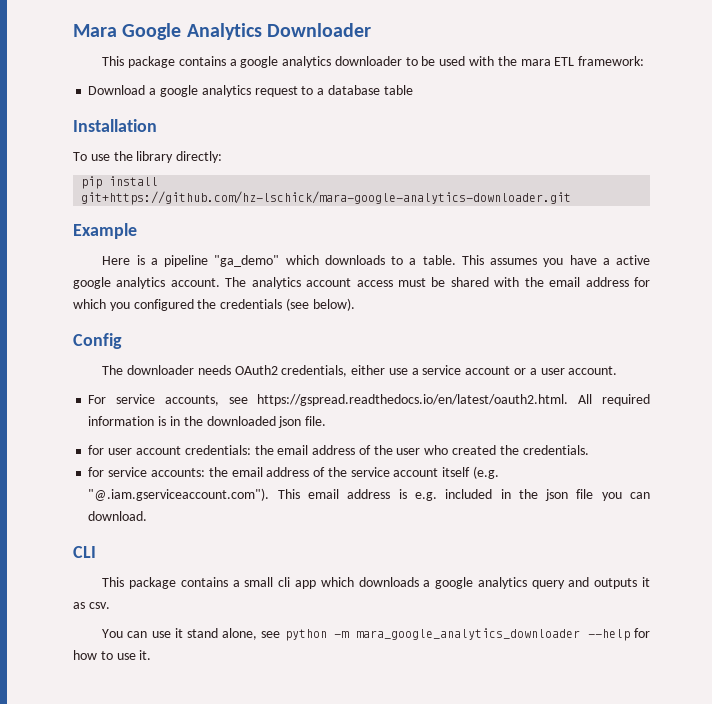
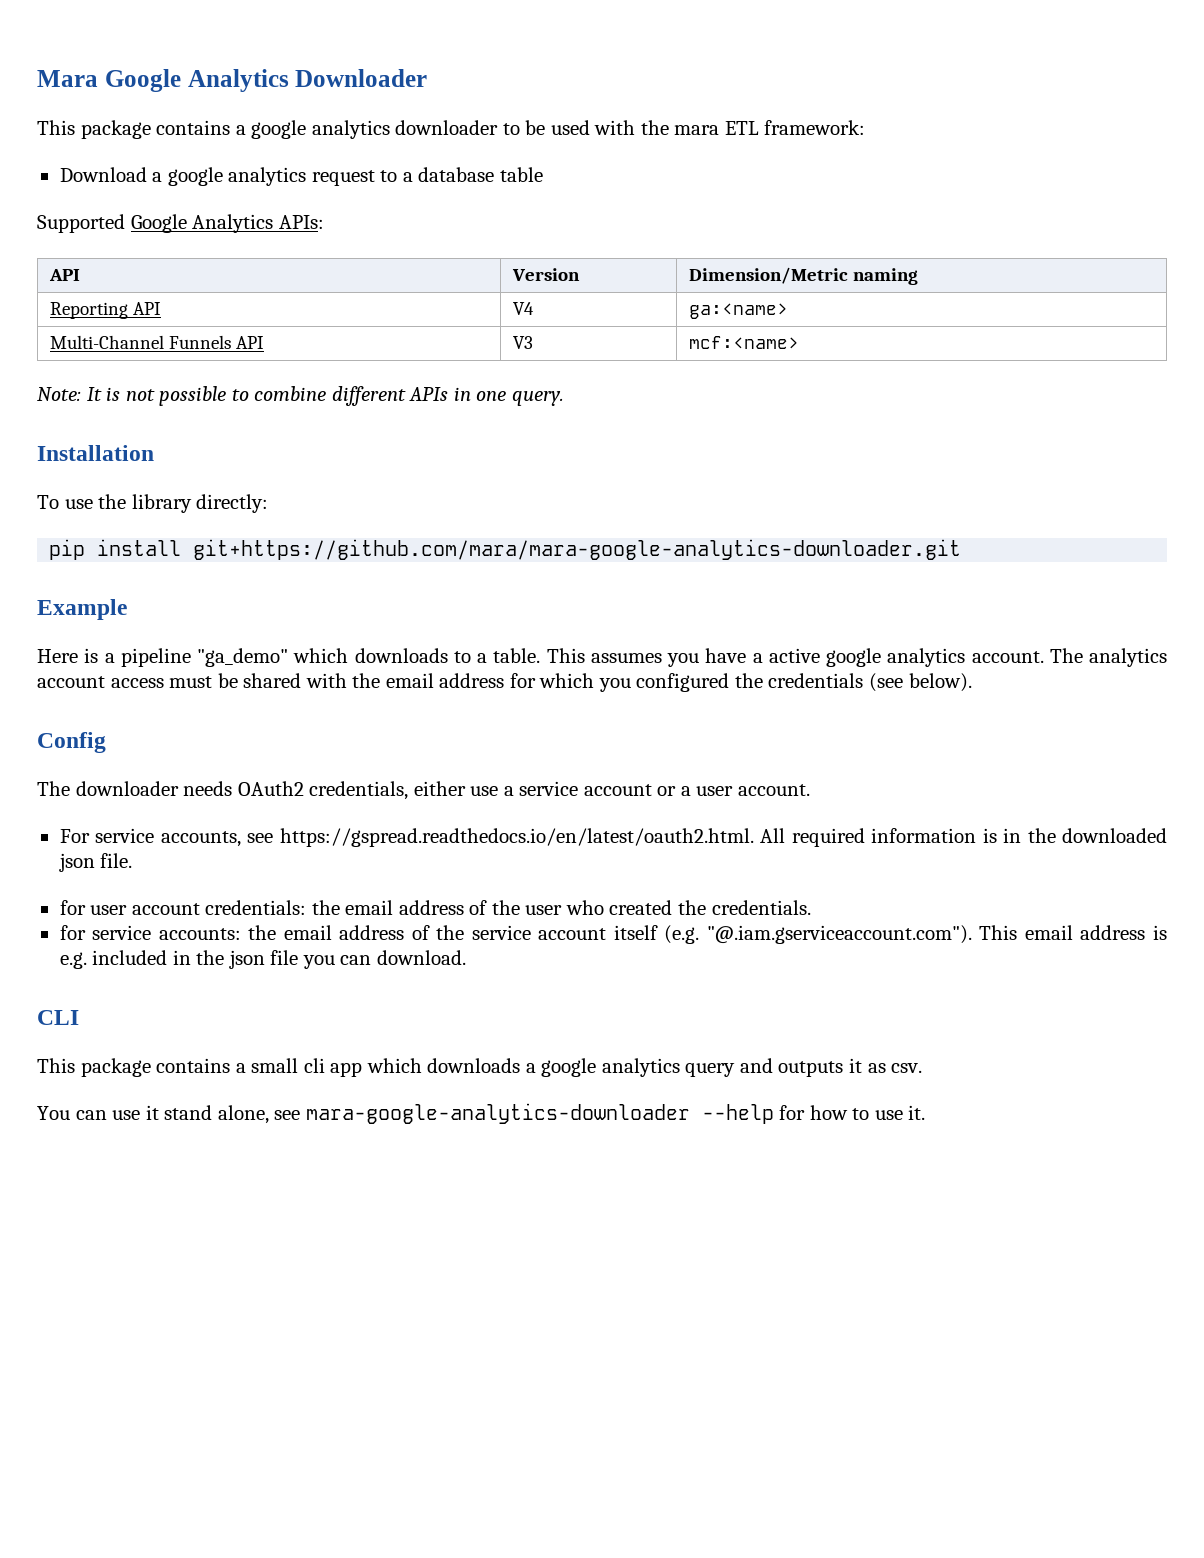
+ Supported Google Analytics APIs:
+ API | Version | Dimension/Metric naming
+ Reporting API | V4 | ga:<name>
+ Multi-Channel Funnels API | V3 | mcf:<name>
+ Note: It is not possible to combine different APIs in one query.
- pip install git+https://github.com/hz-lschick/mara-google-analytics-downloader.git
+ pip install git+https://github.com/mara/mara-google-analytics-downloader.git
- You can use it stand alone, see python -m mara_google_analytics_downloader --help for how to use it.
+ You can use it stand alone, see mara-google-analytics-downloader --help for how to use it.

